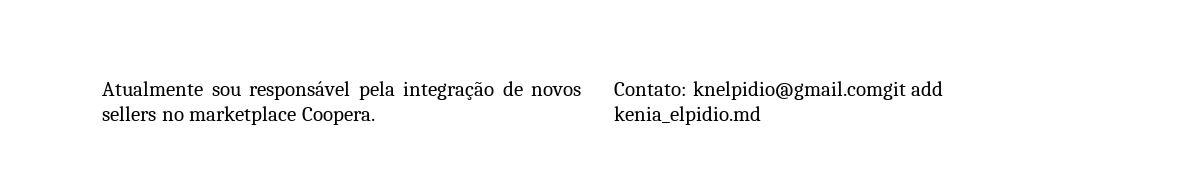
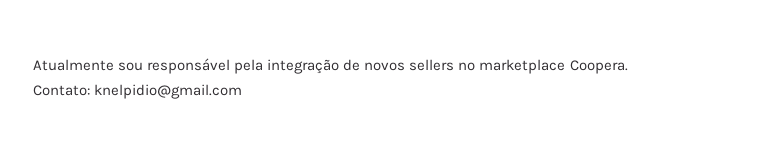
- Contato: knelpidio@gmail.comgit add kenia_elpidio.md
+ Contato: knelpidio@gmail.com

